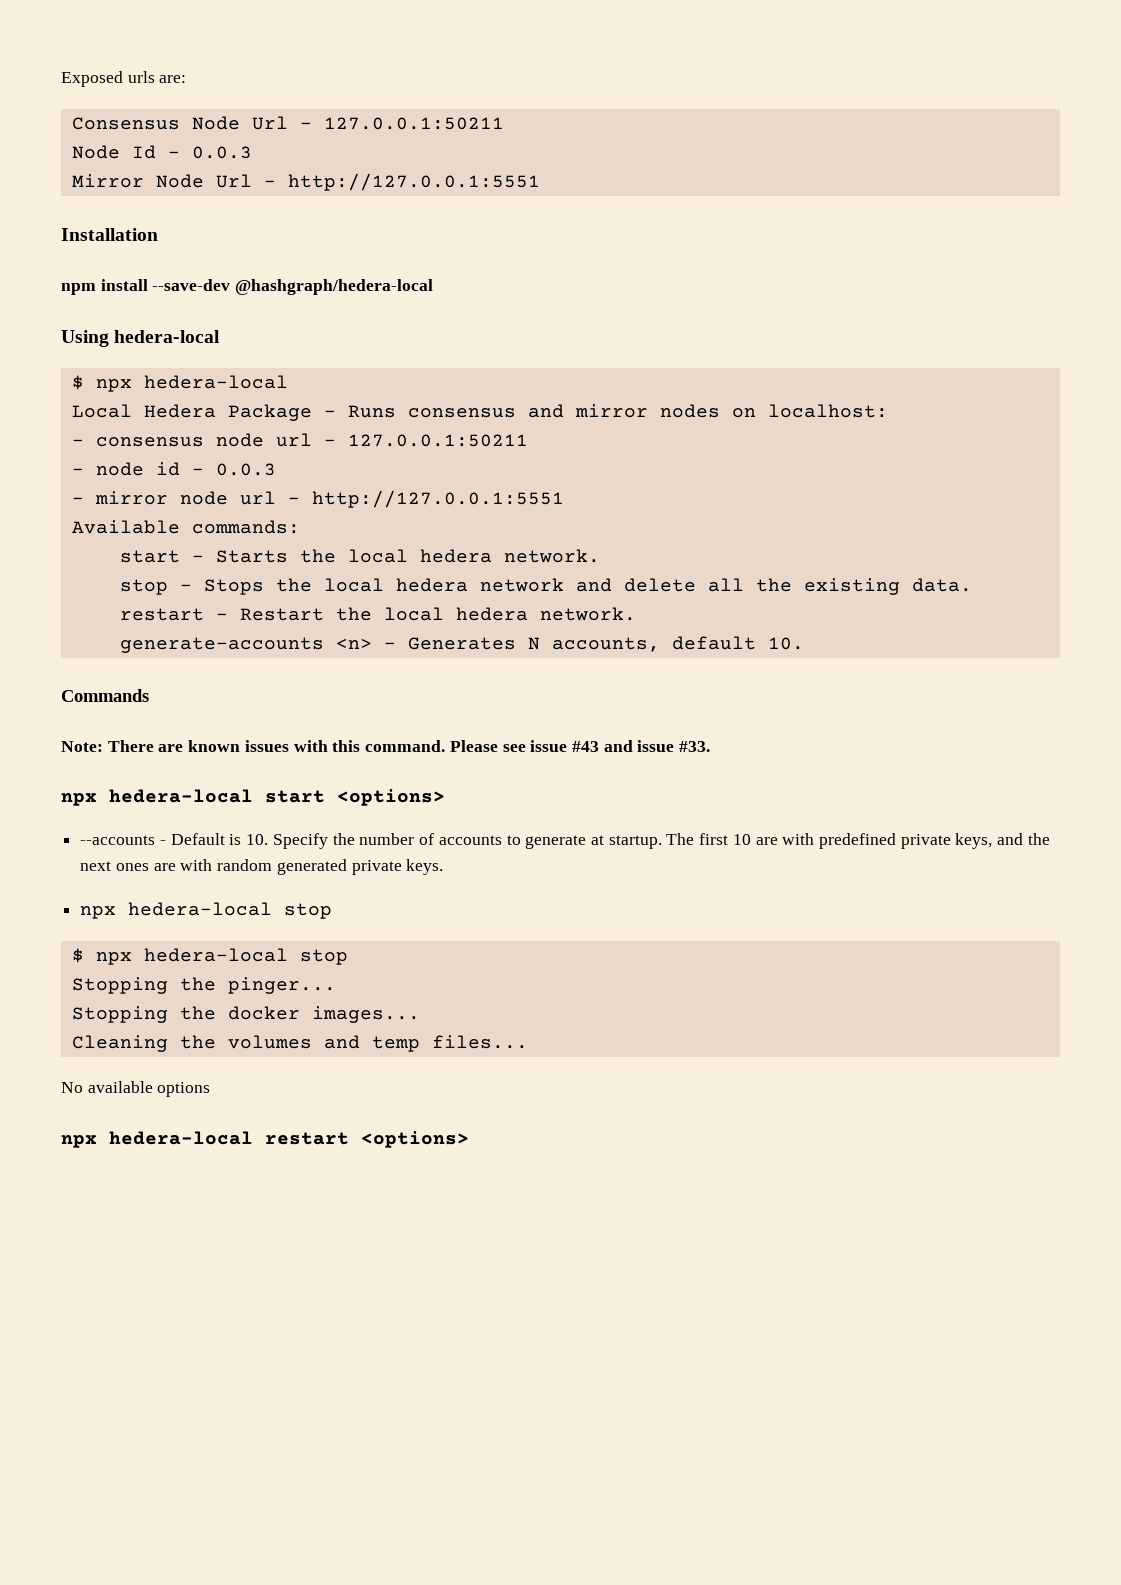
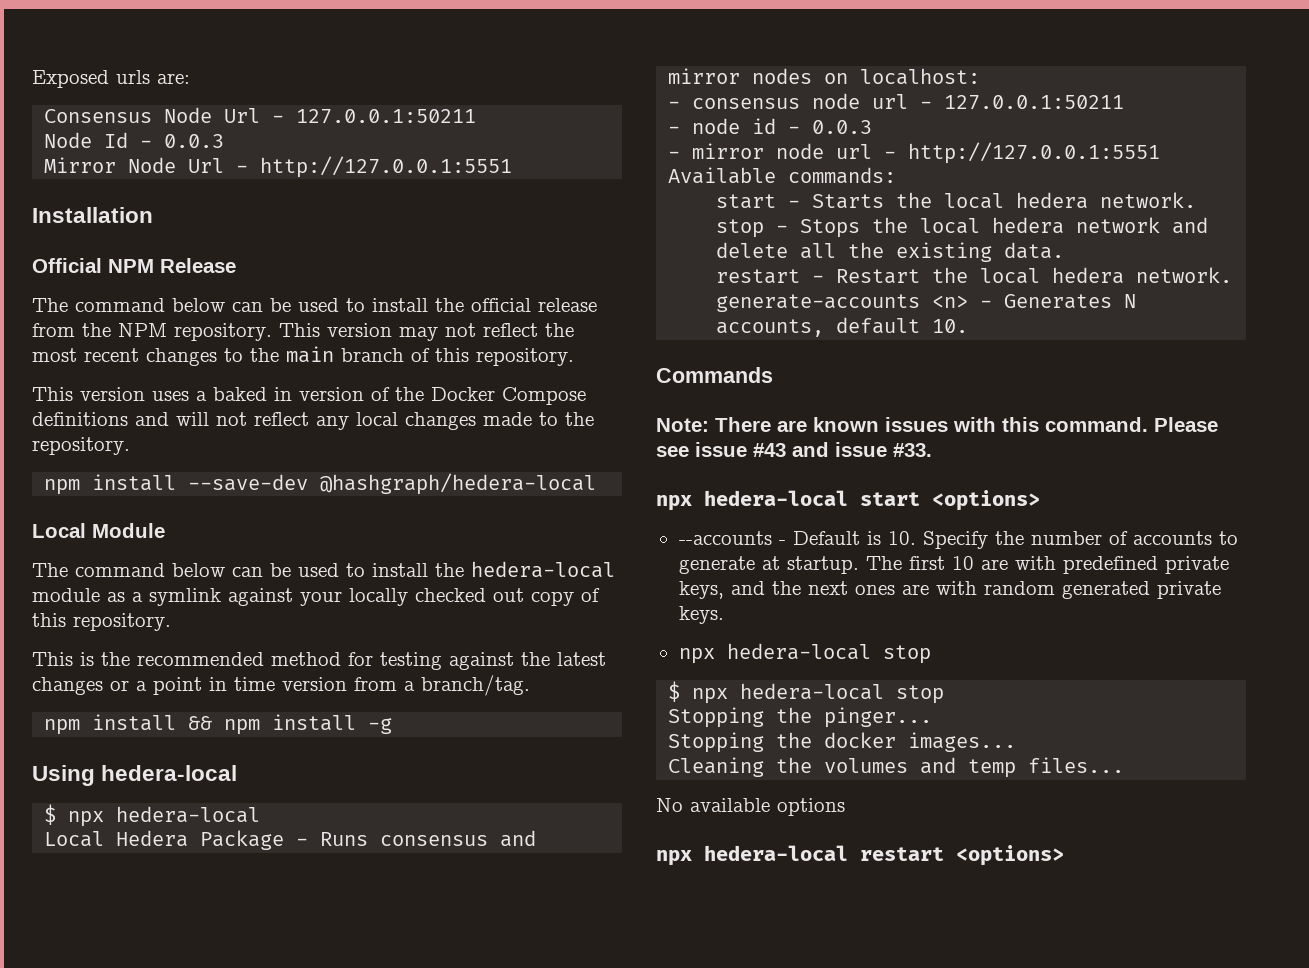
+ Official NPM Release
+ The command below can be used to install the official release from the NPM repository. This version may not reflect the most recent changes to the main branch of this repository.
+ This version uses a baked in version of the Docker Compose definitions and will not reflect any local changes made to the repository.
  npm install --save-dev @hashgraph/hedera-local
+ Local Module
+ The command below can be used to install the hedera-local module as a symlink against your locally checked out copy of this repository.
+ This is the recommended method for testing against the latest changes or a point in time version from a branch/tag.
+ npm install && npm install -g

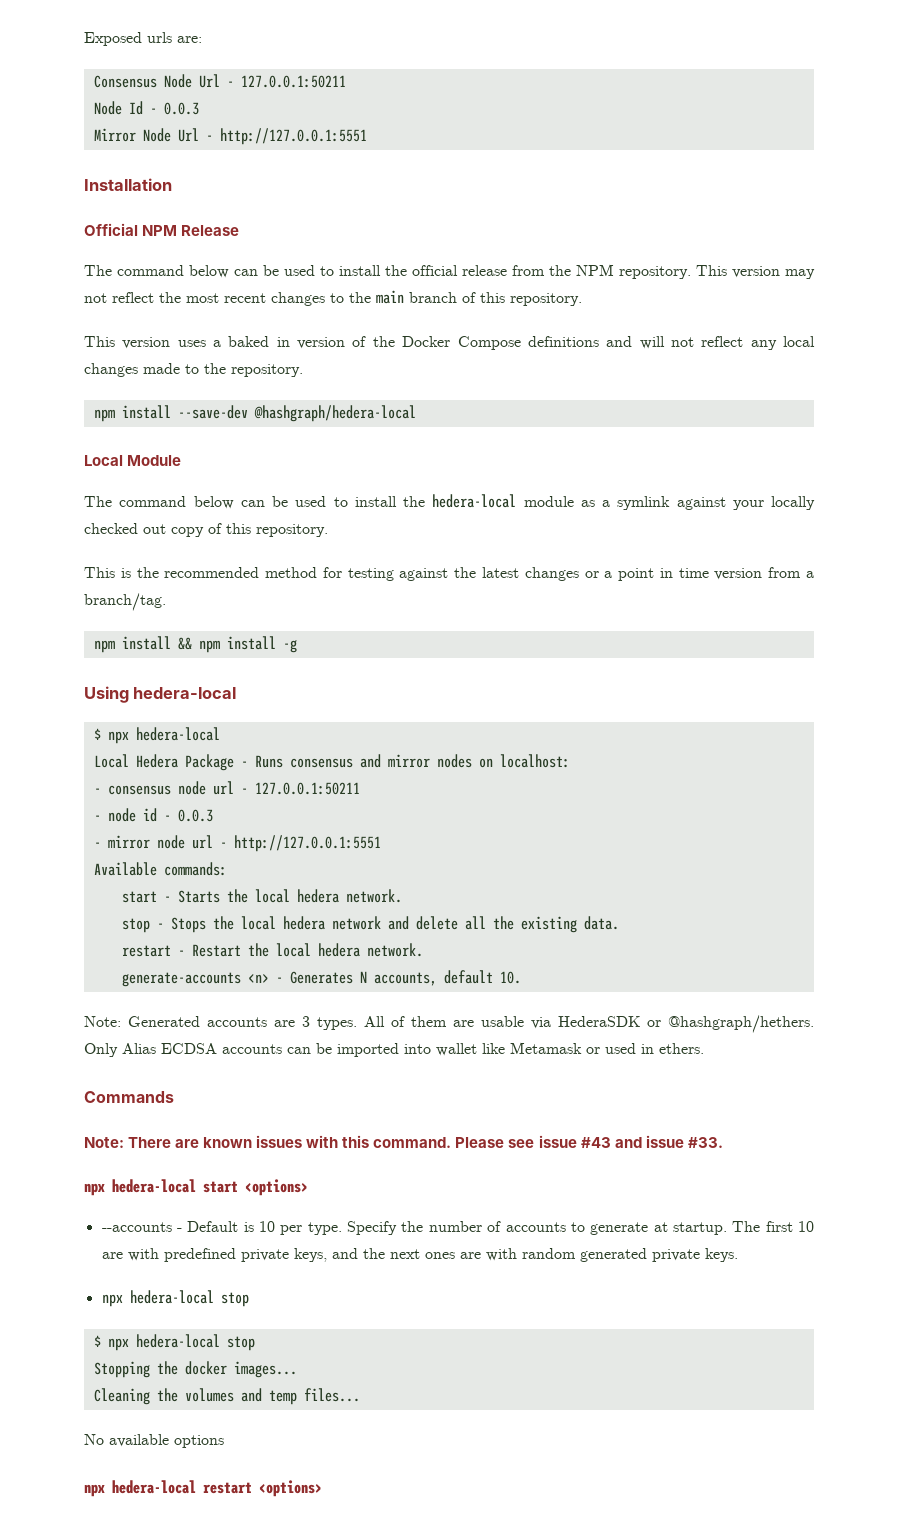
+ Note: Generated accounts are 3 types. All of them are usable via HederaSDK or @hashgraph/hethers. Only Alias ECDSA accounts can be imported into wallet like Metamask or used in ethers.
- --accounts - Default is 10. Specify the number of accounts to generate at startup.
+ --accounts - Default is 10 per type. Specify the number of accounts to generate at startup.
- Stopping the pinger...

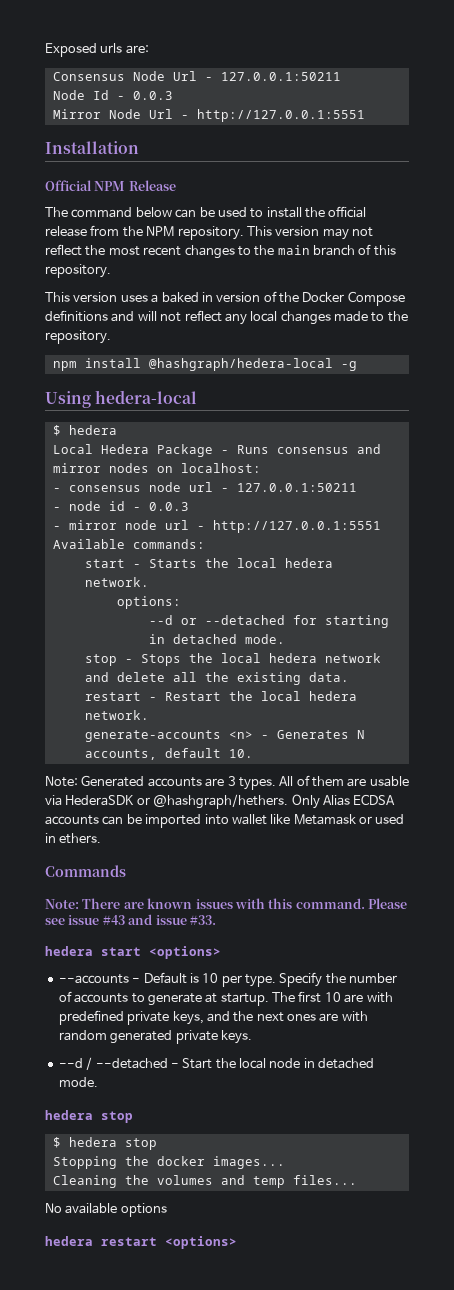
- npm install --save-dev @hashgraph/hedera-local
- Local Module
- The command below can be used to install the hedera-local module as a symlink against your locally checked out copy of this repository.
- This is the recommended method for testing against the latest changes or a point in time version from a branch/tag.
- npm install && npm install -g
+ npm install @hashgraph/hedera-local -g
  Using hedera-local
- $ npx hedera-local
+ $ hedera
+ options:
+ --d or --detached for starting in detached mode.
- npx hedera-local start <options>
+ hedera start <options>
  The first 10 are with predefined private keys, and the next ones are with random generated private keys.
- npx hedera-local stop
+ --d / --detached - Start the local node in detached mode.
+ hedera stop
- $ npx hedera-local stop
+ $ hedera stop
- npx hedera-local restart <options>
+ hedera restart <options>

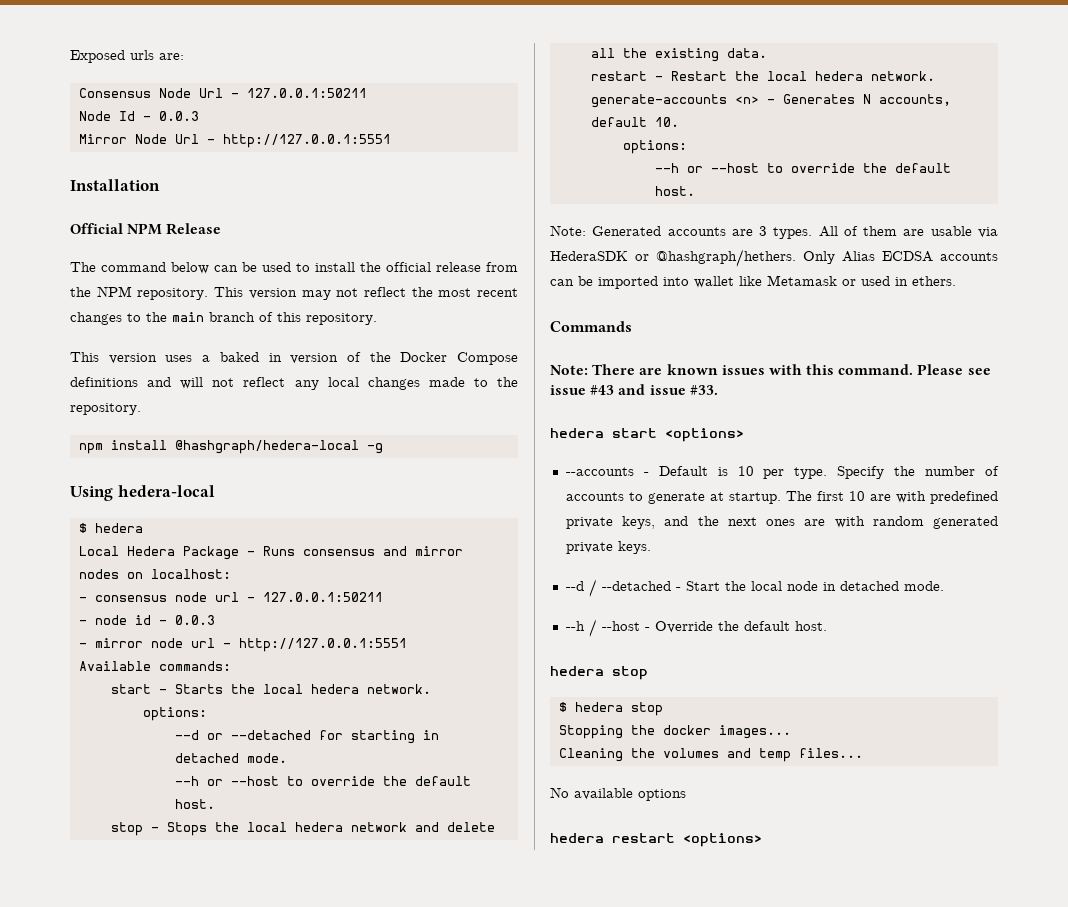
  --d or --detached for starting in detached mode.
+ --h or --host to override the default host.
  generate-accounts <n> - Generates N accounts, default 10.
+ options:
+ --h or --host to override the default host.
+ --h / --host - Override the default host.

